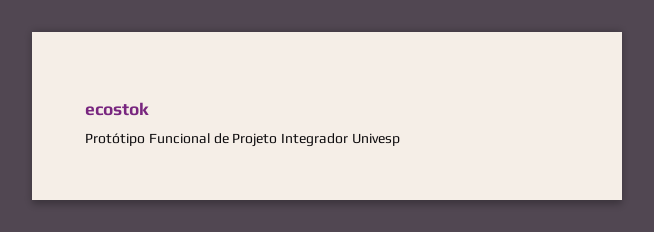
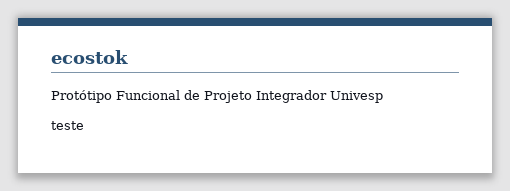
+ teste

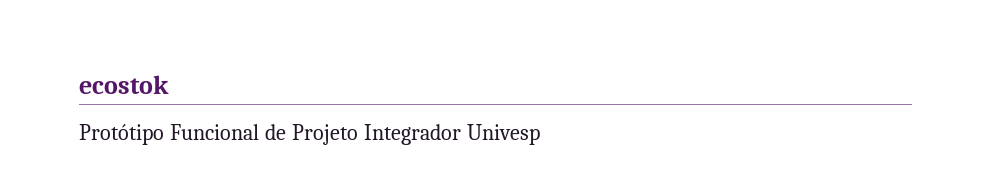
- teste

